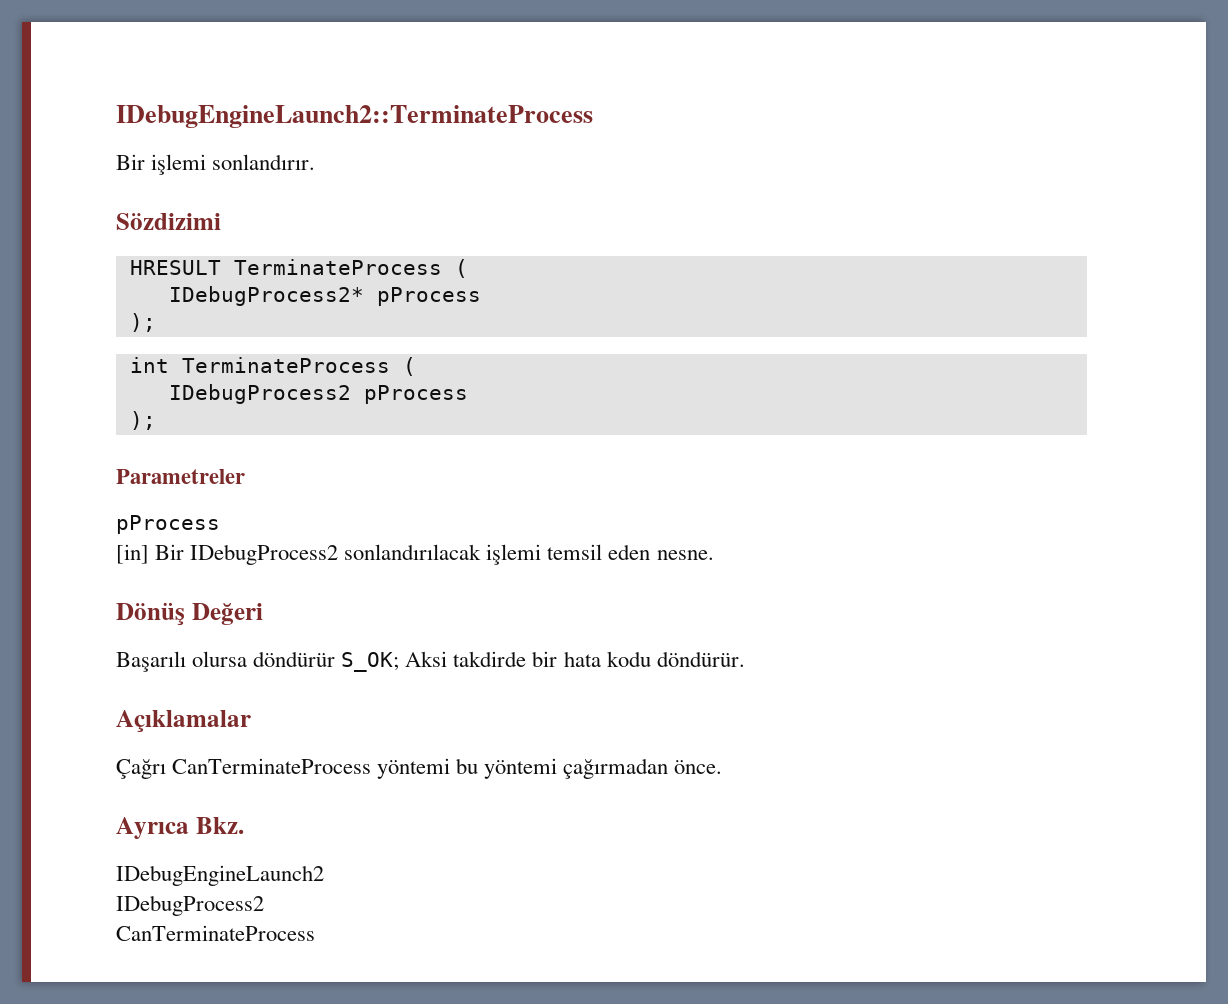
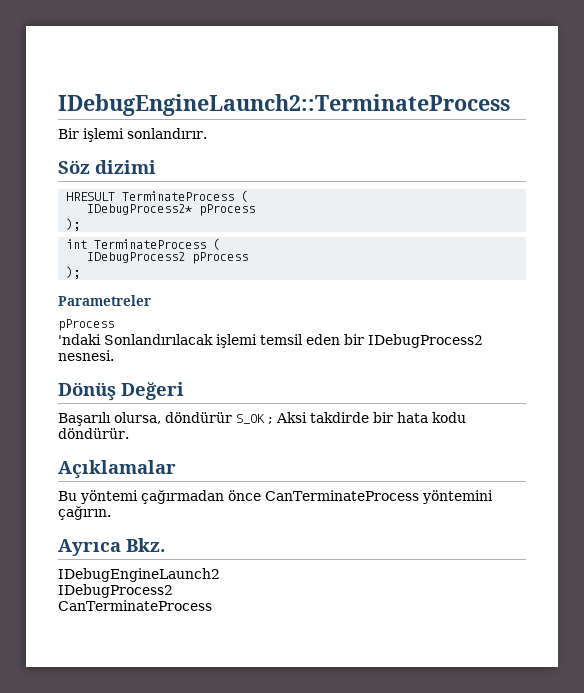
- Sözdizimi
+ Söz dizimi
- [in] Bir IDebugProcess2 sonlandırılacak işlemi temsil eden nesne.
+ 'ndaki Sonlandırılacak işlemi temsil eden bir IDebugProcess2 nesnesi.
- Başarılı olursa döndürür S_OK; Aksi takdirde bir hata kodu döndürür.
+ Başarılı olursa, döndürür S_OK ; Aksi takdirde bir hata kodu döndürür.
- Çağrı CanTerminateProcess yöntemi bu yöntemi çağırmadan önce.
+ Bu yöntemi çağırmadan önce CanTerminateProcess yöntemini çağırın.

